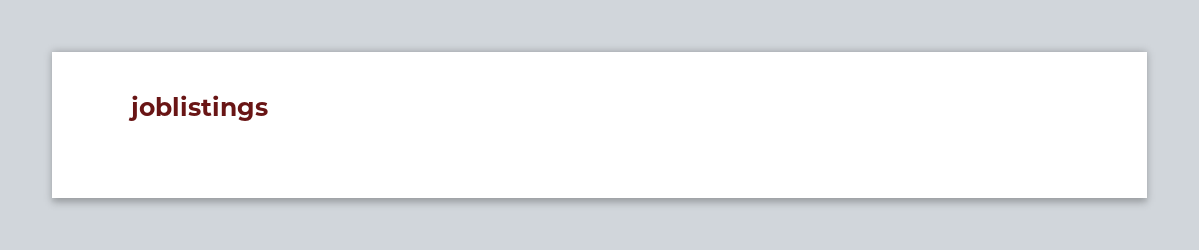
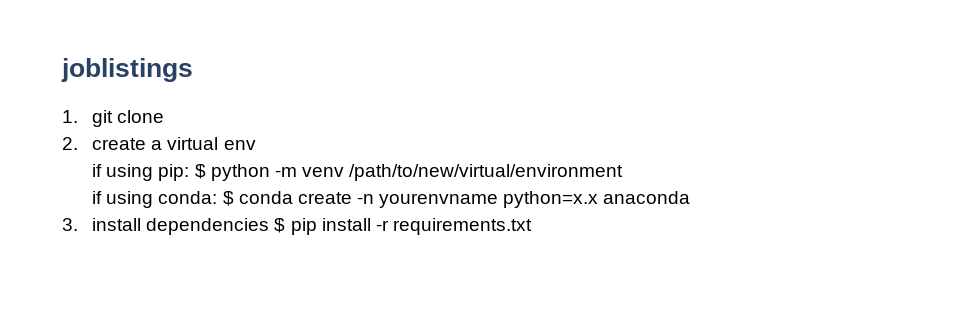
+ 1. git clone
+ 2. create a virtual env
+ if using pip: $ python -m venv /path/to/new/virtual/environment
+ if using conda: $ conda create -n yourenvname python=x.x anaconda
+ 3. install dependencies $ pip install -r requirements.txt

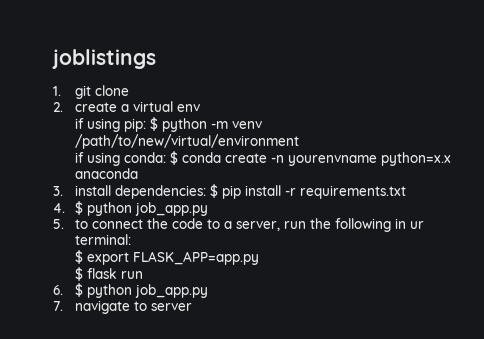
- 3. install dependencies $ pip install -r requirements.txt
+ 3. install dependencies: $ pip install -r requirements.txt
+ 4. $ python job_app.py
+ 5. to connect the code to a server, run the following in ur terminal:
+ $ export FLASK_APP=app.py
+ $ flask run
+ 6. $ python job_app.py
+ 7. navigate to server

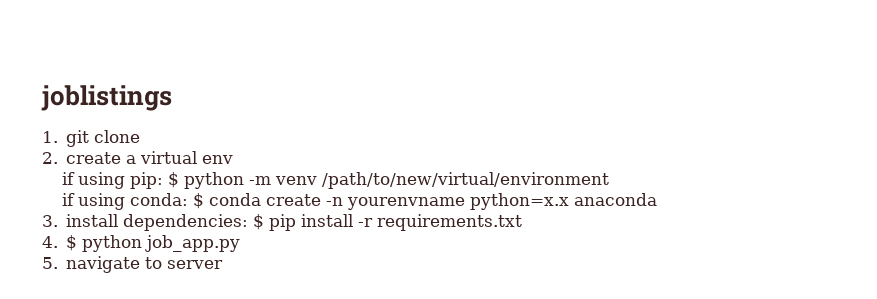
- 5. to connect the code to a server, run the following in ur terminal:
- $ export FLASK_APP=app.py
- $ flask run
- 6. $ python job_app.py
- 7. navigate to server
+ 5. navigate to server

